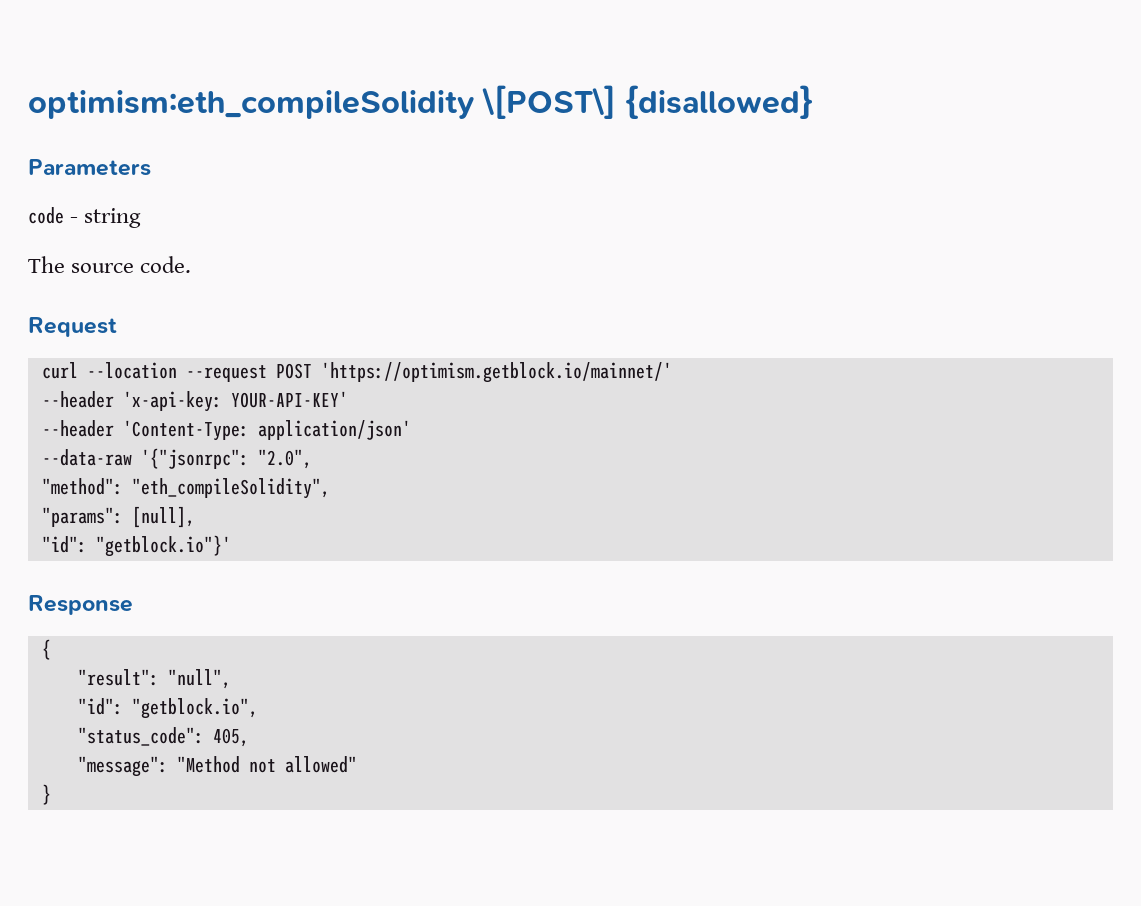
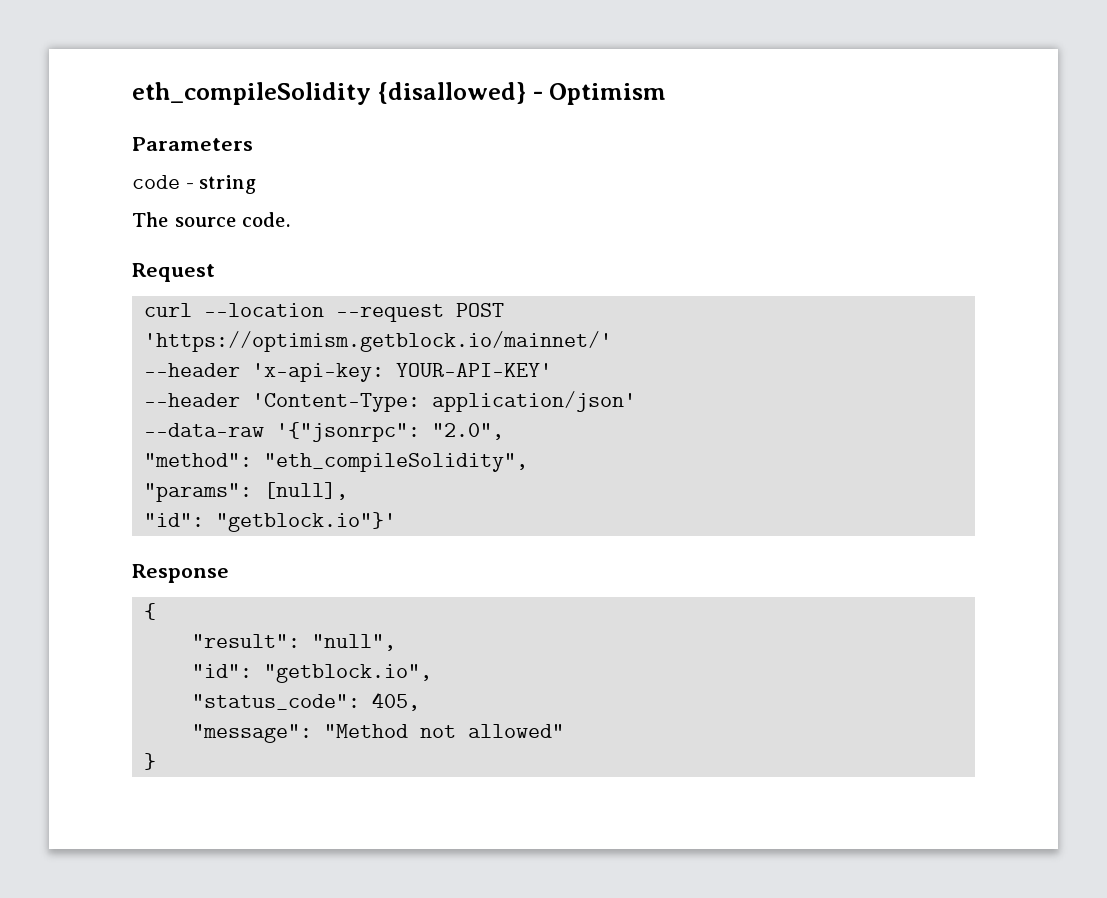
- optimism:eth_compileSolidity \[POST\] {disallowed}
+ eth_compileSolidity {disallowed} - Optimism

